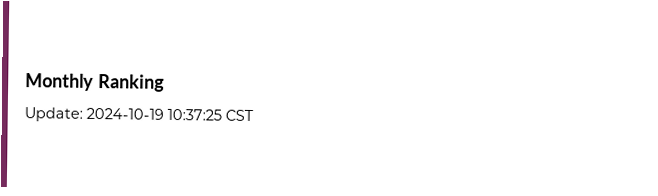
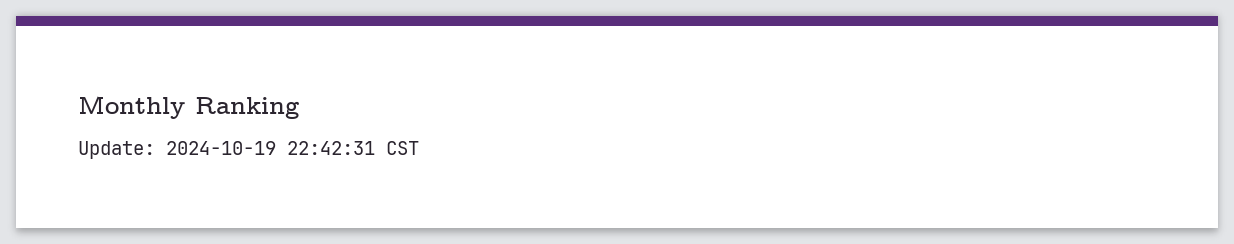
- Update: 2024-10-19 10:37:25 CST
+ Update: 2024-10-19 22:42:31 CST

